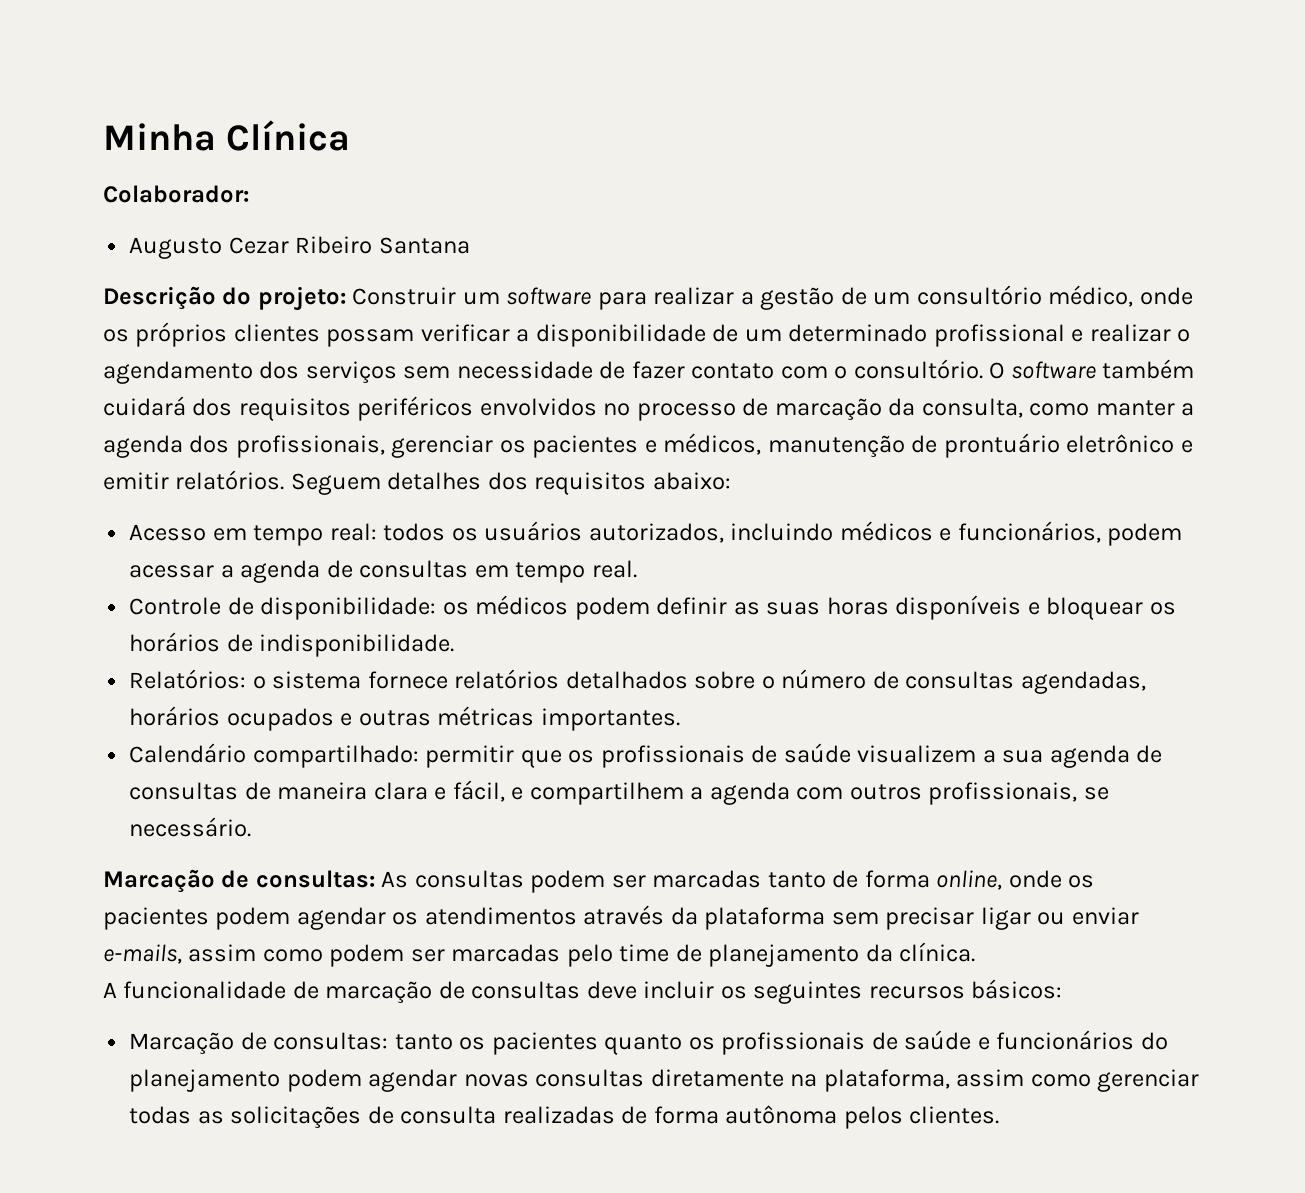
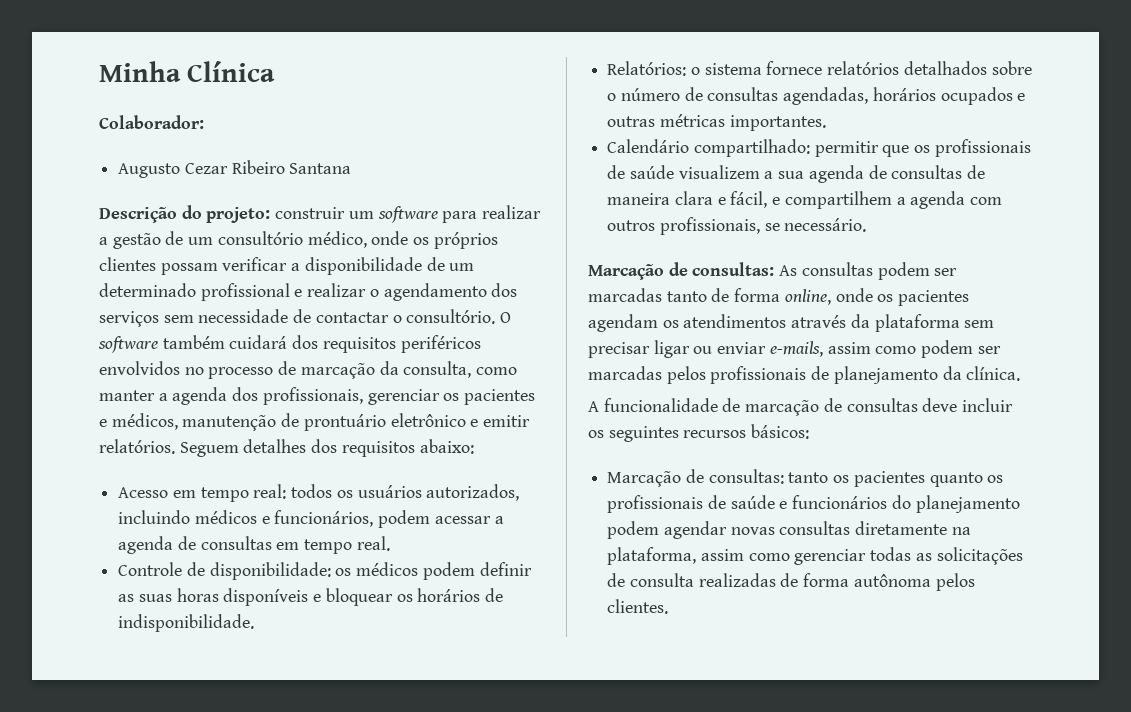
- Descrição do projeto: Construir um software para realizar a gestão de um consultório médico, onde os próprios clientes possam verificar a disponibilidade de um determinado profissional e realizar o agendamento dos serviços sem necessidade de fazer contato com o consultório.
+ Descrição do projeto: construir um software para realizar a gestão de um consultório médico, onde os próprios clientes possam verificar a disponibilidade de um determinado profissional e realizar o agendamento dos serviços sem necessidade de contactar o consultório.
- Marcação de consultas: As consultas podem ser marcadas tanto de forma online, onde os pacientes podem agendar os atendimentos através da plataforma sem precisar ligar ou enviar e-mails, assim como podem ser marcadas pelo time de planejamento da clínica.
+ Marcação de consultas: As consultas podem ser marcadas tanto de forma online, onde os pacientes agendam os atendimentos através da plataforma sem precisar ligar ou enviar e-mails, assim como podem ser marcadas pelos profissionais de planejamento da clínica.

